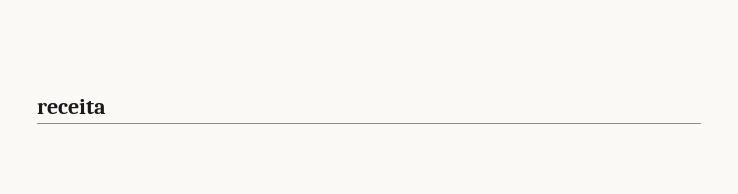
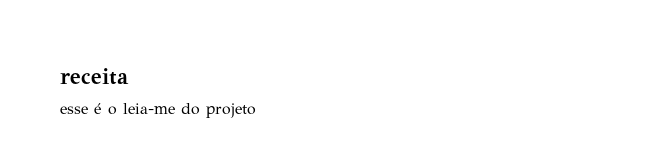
+ esse é o leia-me do projeto

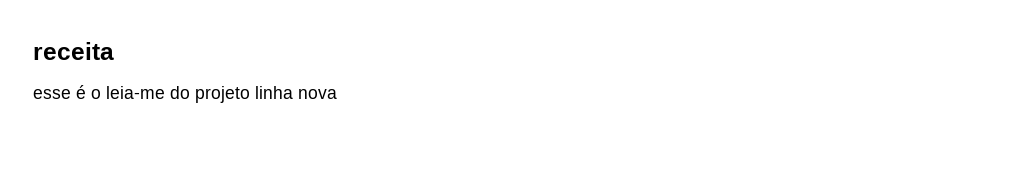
- esse é o leia-me do projeto
+ esse é o leia-me do projeto linha nova

